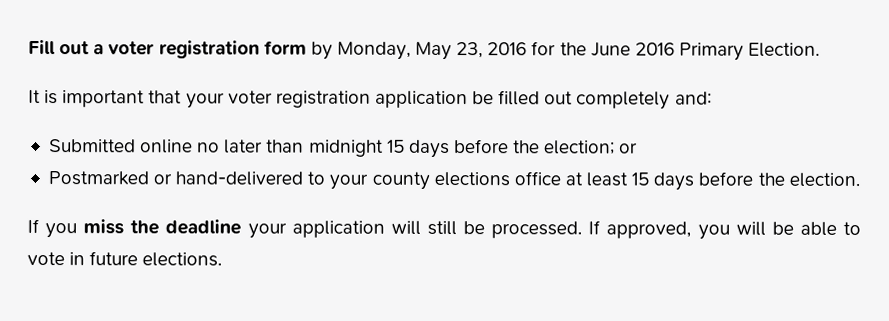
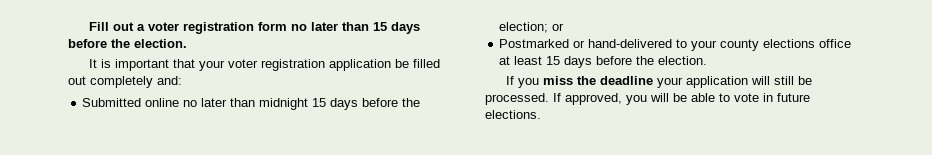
- Fill out a voter registration form by Monday, May 23, 2016 for the June 2016 Primary Election.
+ Fill out a voter registration form no later than 15 days before the election.

